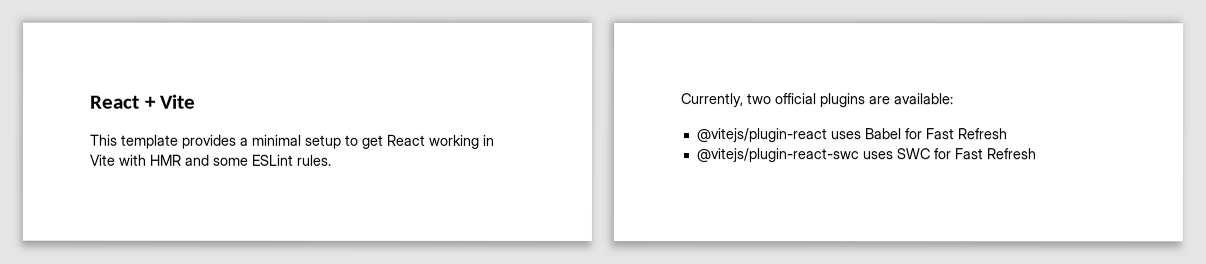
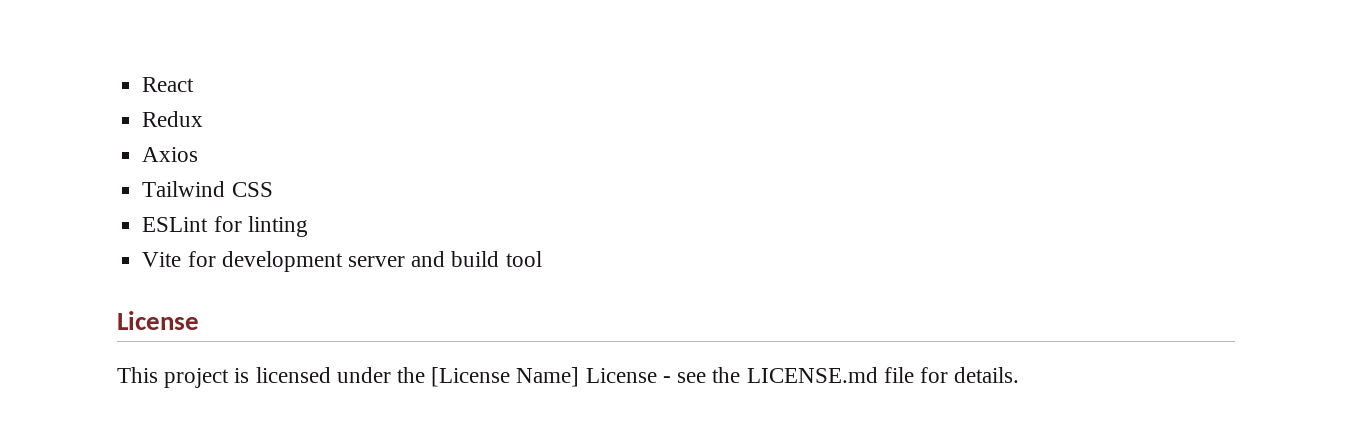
- React + Vite
- This template provides a minimal setup to get React working in Vite with HMR and some ESLint rules.
- Currently, two official plugins are available:
- @vitejs/plugin-react uses Babel for Fast Refresh
- @vitejs/plugin-react-swc uses SWC for Fast Refresh
+ React
+ Redux
+ Axios
+ Tailwind CSS
+ ESLint for linting
+ Vite for development server and build tool
+ License
+ This project is licensed under the [License Name] License - see the LICENSE.md file for details.

